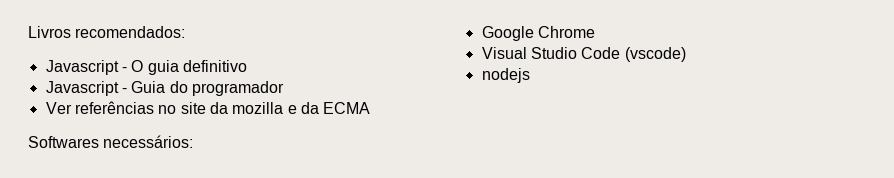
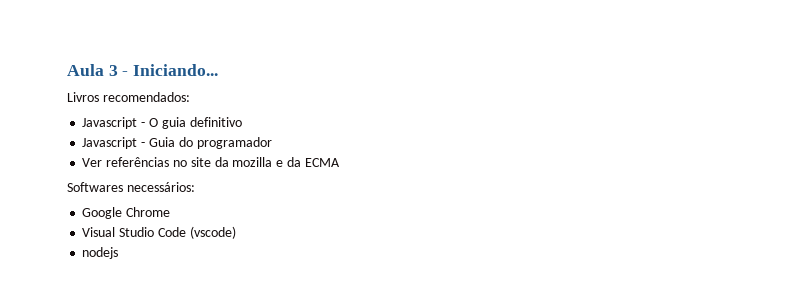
+ Aula 3 - Iniciando...

